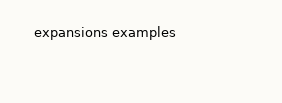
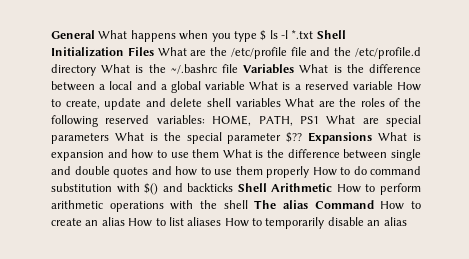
- expansions examples
+ General What happens when you type $ ls -l *.txt Shell Initialization Files What are the /etc/profile file and the /etc/profile.d directory What is the ~/.bashrc file Variables What is the difference between a local and a global variable What is a reserved variable How to create, update and delete shell variables What are the roles of the following reserved variables: HOME, PATH, PS1 What are special parameters What is the special parameter $?? Expansions What is expansion and how to use them What is the difference between single and double quotes and how to use them properly How to do command substitution with $() and backticks Shell Arithmetic How to perform arithmetic operations with the shell The alias Command How to create an alias How to list aliases How to temporarily disable an alias

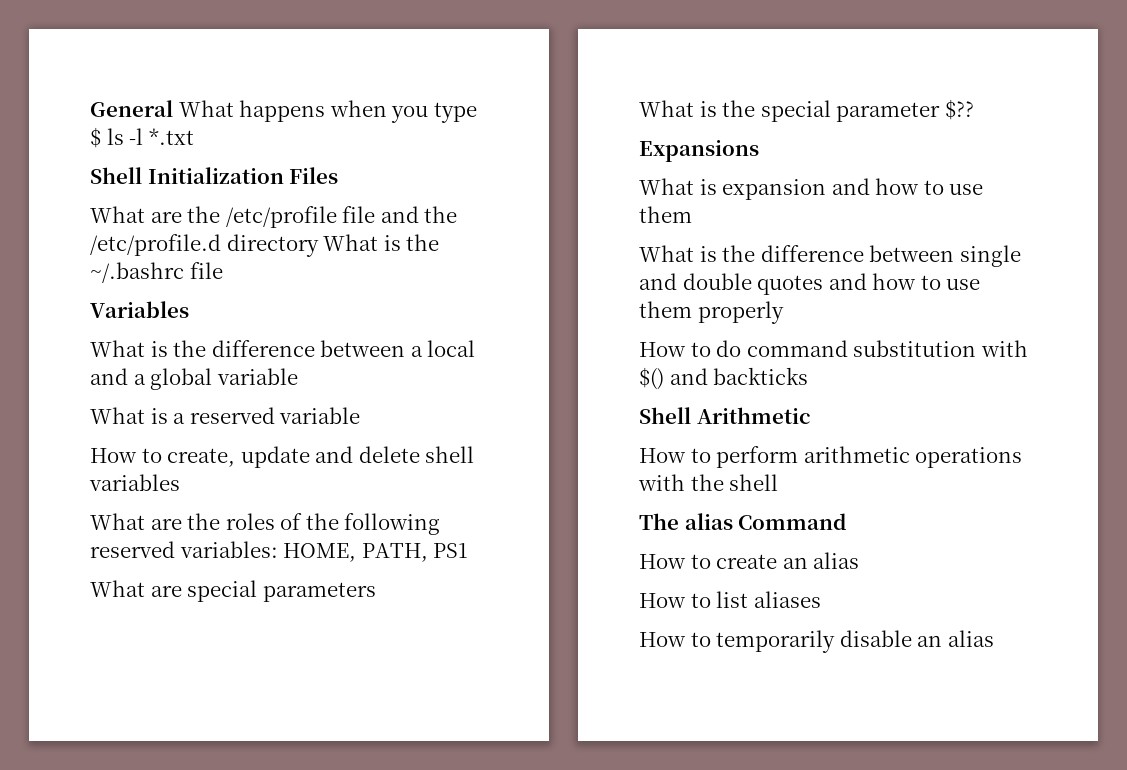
- General What happens when you type $ ls -l *.txt Shell Initialization Files What are the /etc/profile file and the /etc/profile.d directory What is the ~/.bashrc file Variables What is the difference between a local and a global variable What is a reserved variable How to create, update and delete shell variables What are the roles of the following reserved variables:
+ General What happens when you type $ ls -l *.txt
+ Shell Initialization Files
+ What are the /etc/profile file and the /etc/profile.d directory What is the ~/.bashrc file
+ Variables
+ What is the difference between a local and a global variable
+ What is a reserved variable
+ How to create, update and delete shell variables
+ What are the roles of the following reserved variables:
- HOME, PATH, PS1 What are special parameters What is the special parameter $?? Expansions What is expansion and how to use them What is the difference between single and double quotes and how to use them properly How to do command substitution with $() and backticks Shell Arithmetic How to perform arithmetic operations with the shell The alias Command How to create an alias How to list aliases How to temporarily disable an alias
+ HOME, PATH, PS1
+ What are special parameters
+ What is the special parameter $??
+ Expansions
+ What is expansion and how to use them
+ What is the difference between single and double quotes and how to use them properly
+ How to do command substitution with $() and backticks
+ Shell Arithmetic
+ How to perform arithmetic operations with the shell
+ The alias Command
+ How to create an alias
+ How to list aliases
+ How to temporarily disable an alias

